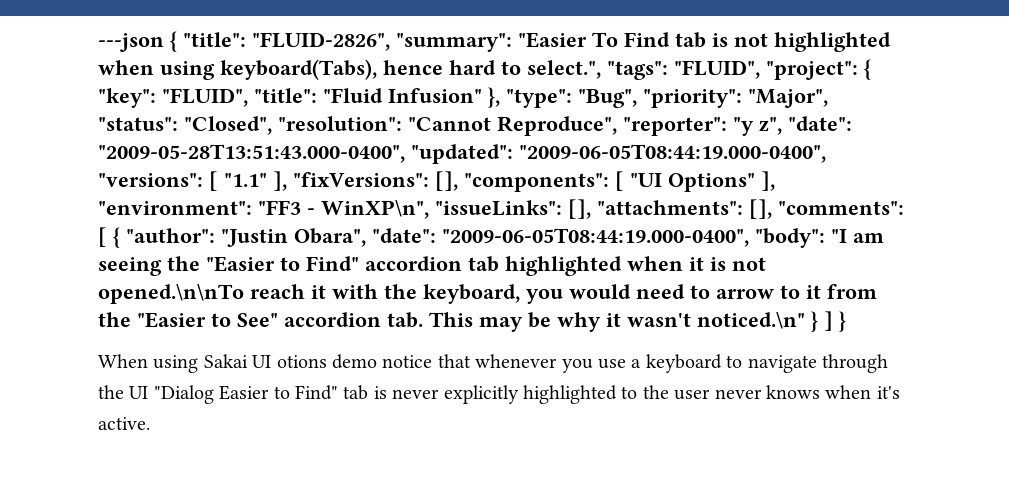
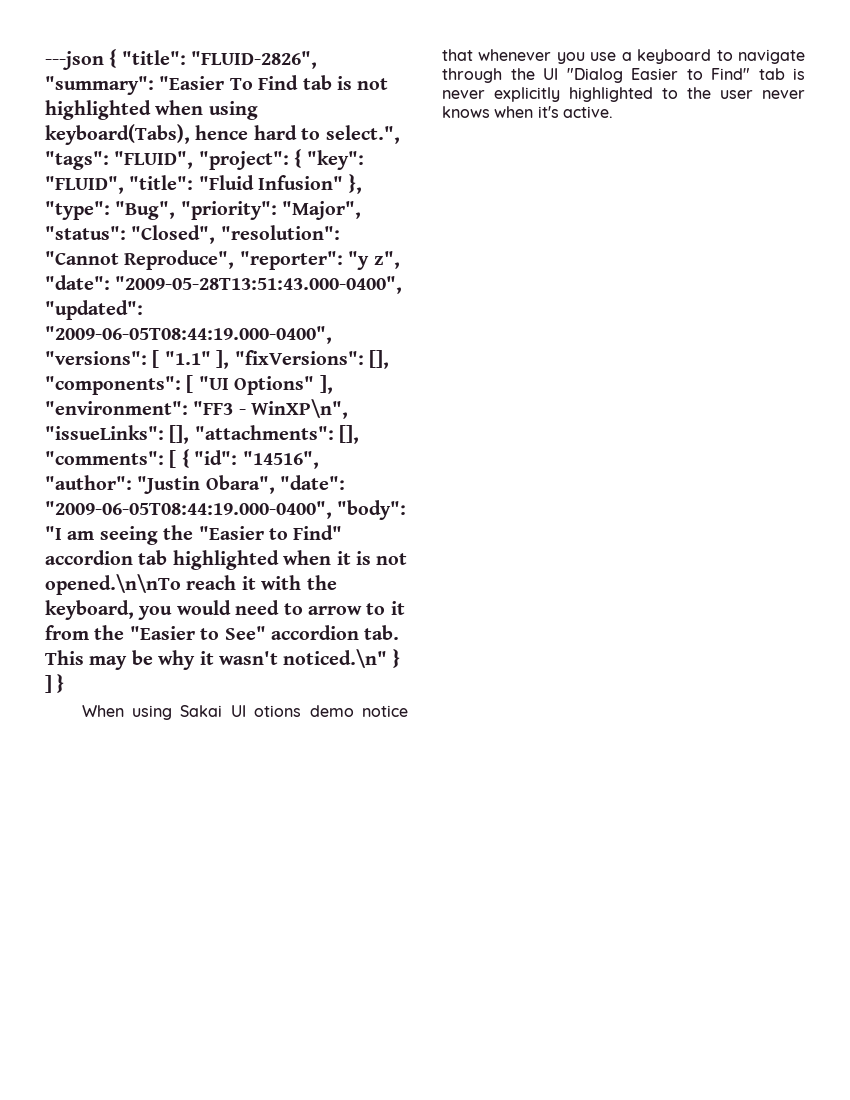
- [ { "author":
+ [ { "id": "14516", "author":

